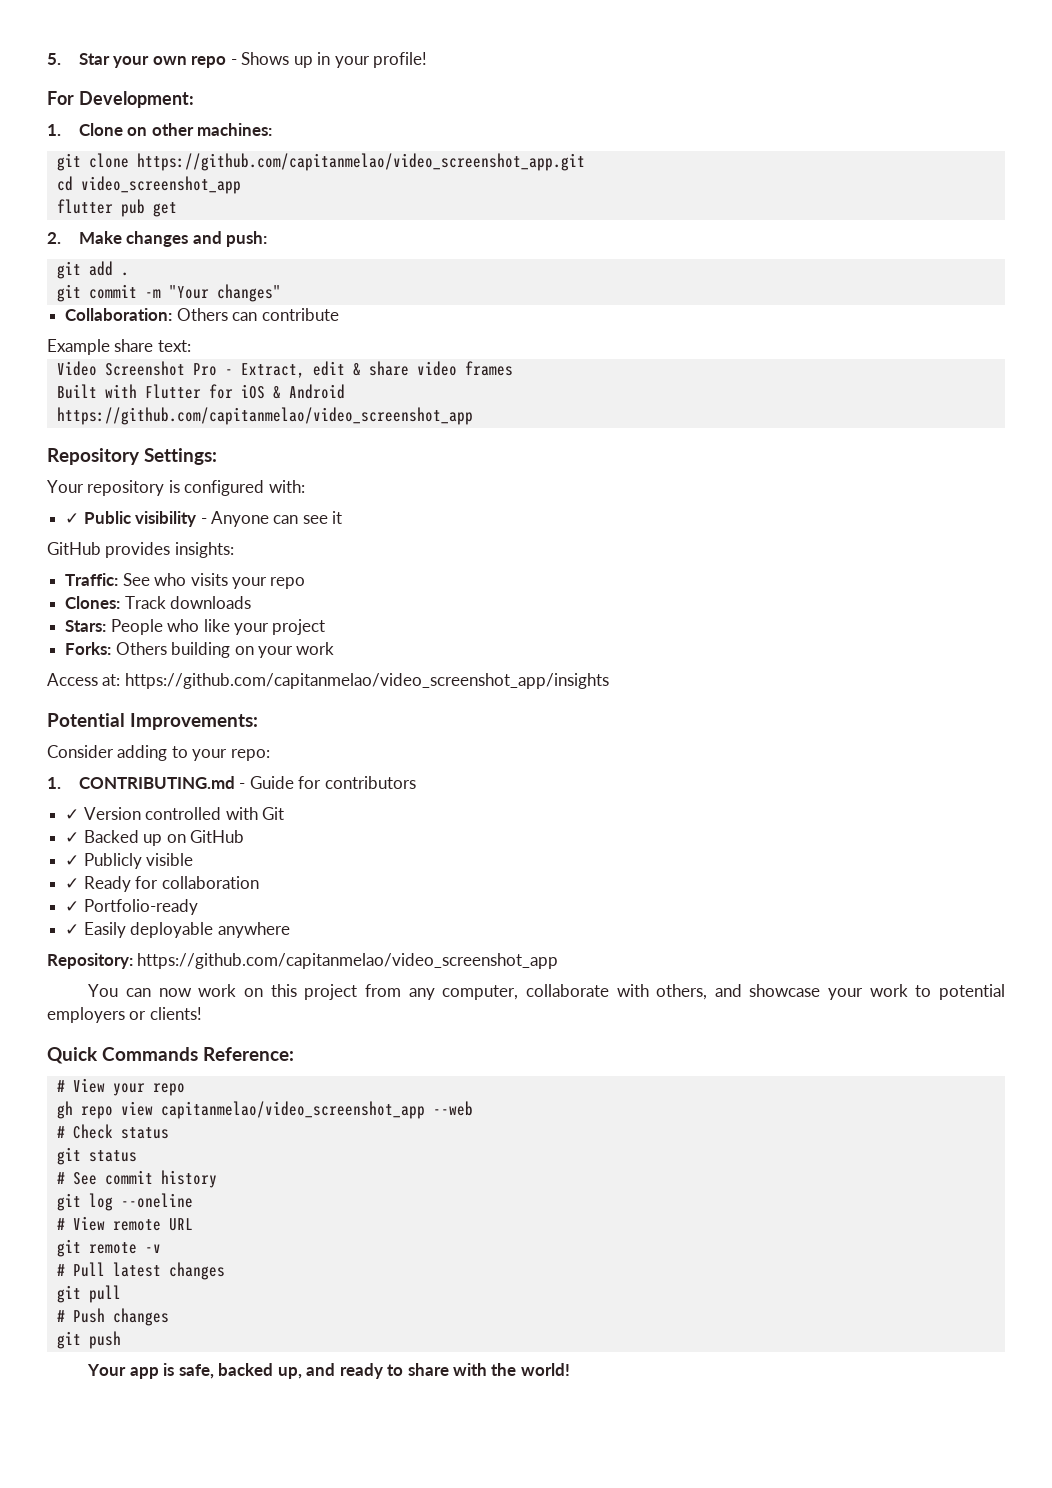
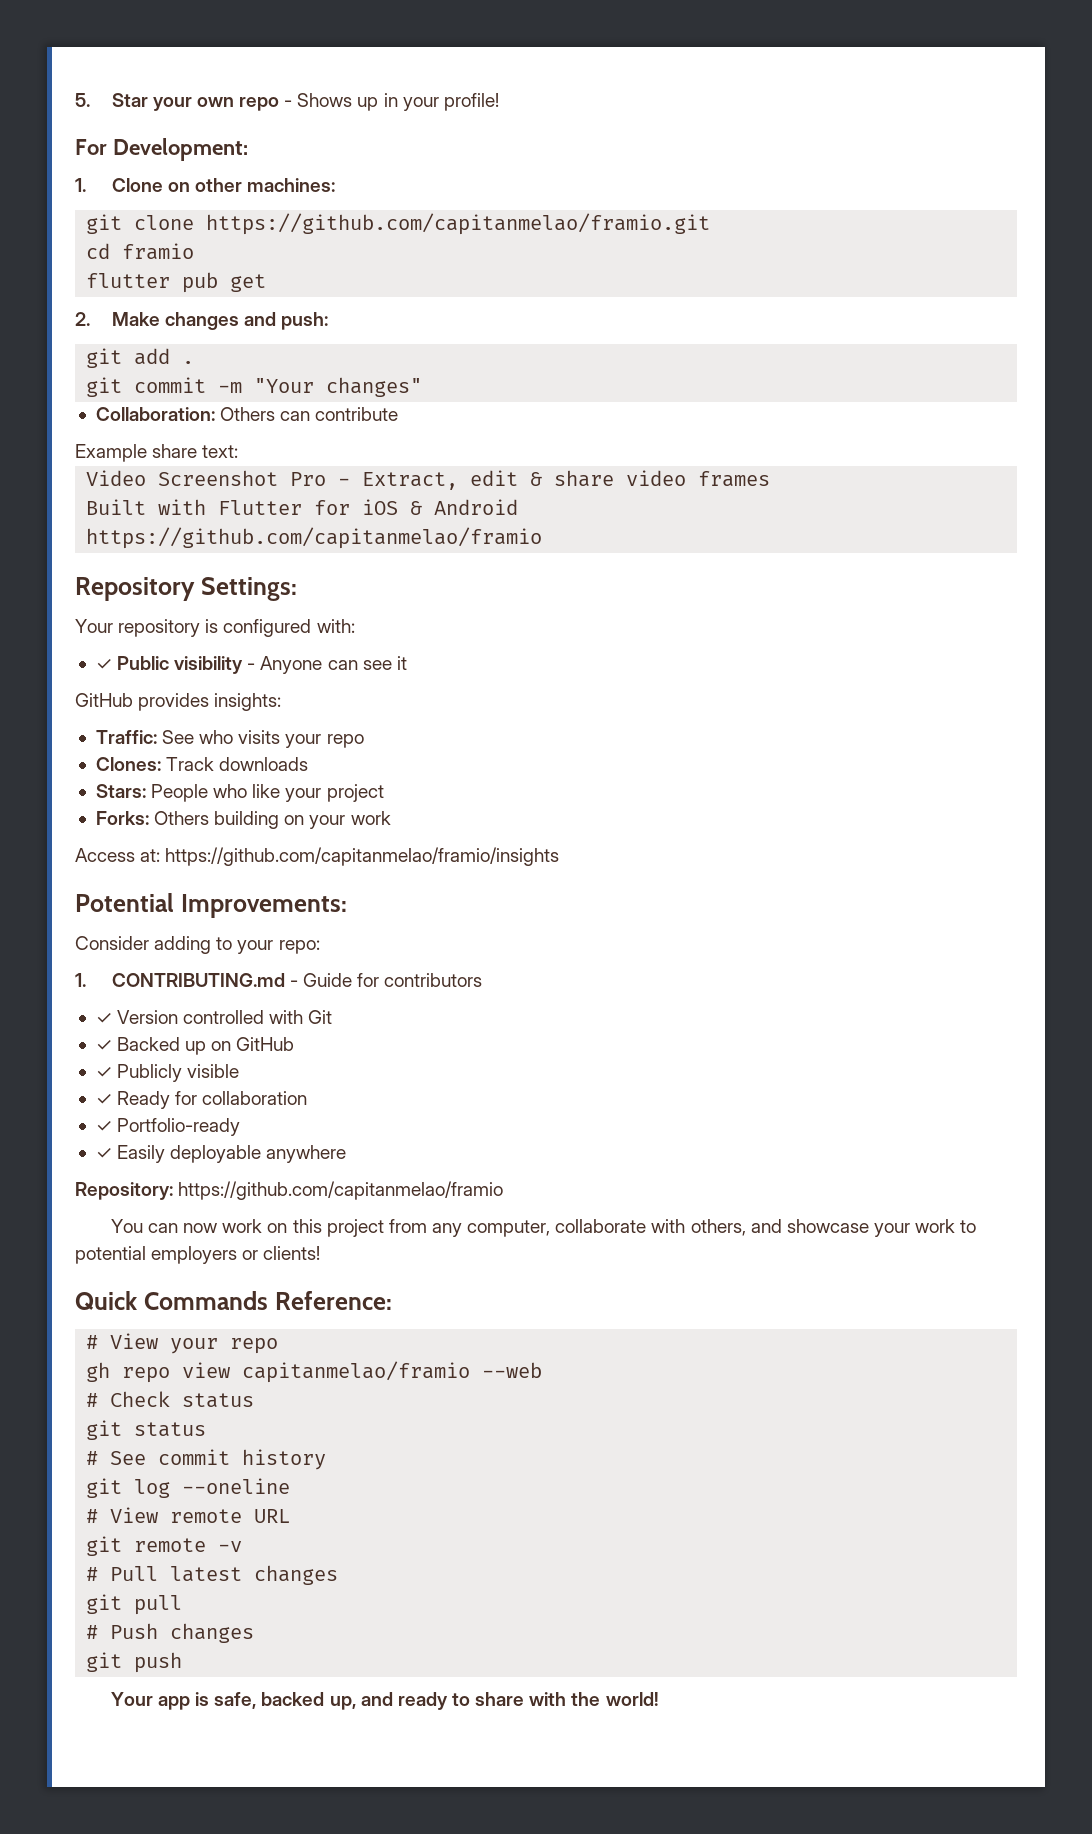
- git clone https://github.com/capitanmelao/video_screenshot_app.git
+ git clone https://github.com/capitanmelao/framio.git
- cd video_screenshot_app
+ cd framio
  Built with Flutter for iOS & Android
- https://github.com/capitanmelao/video_screenshot_app
+ https://github.com/capitanmelao/framio
- Access at: https://github.com/capitanmelao/video_screenshot_app/insights
+ Access at: https://github.com/capitanmelao/framio/insights
- Repository: https://github.com/capitanmelao/video_screenshot_app
+ Repository: https://github.com/capitanmelao/framio
- gh repo view capitanmelao/video_screenshot_app --web
+ gh repo view capitanmelao/framio --web

